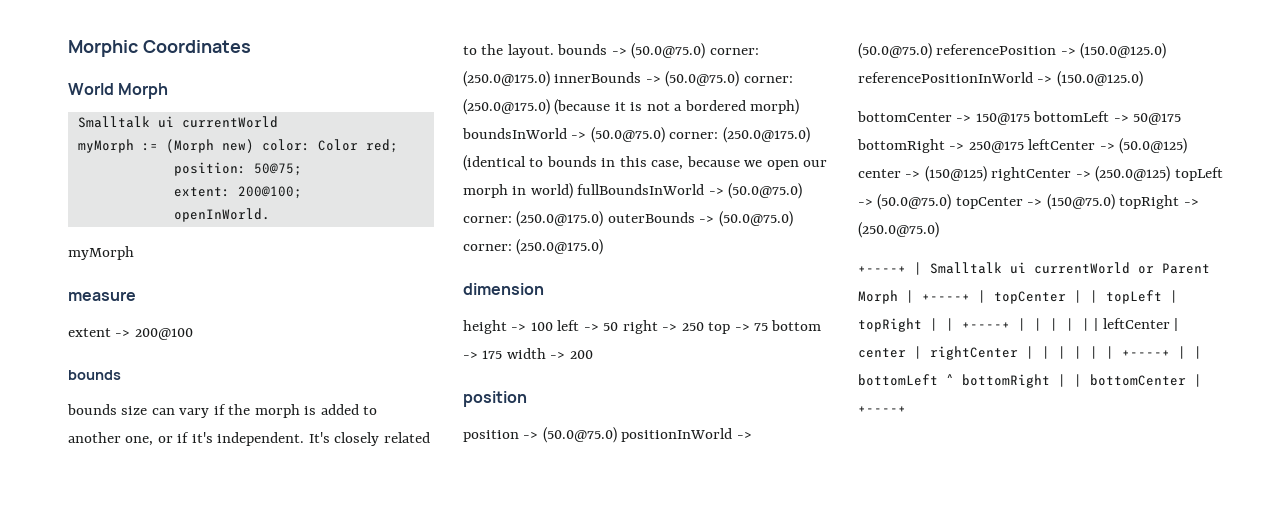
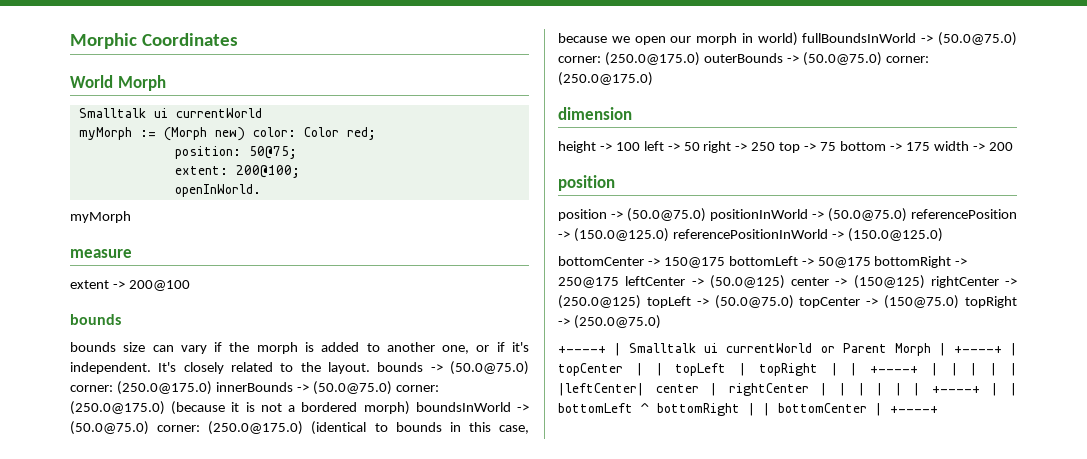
- +----+ | Smalltalk ui currentWorld or Parent Morph | +----+ | topCenter | | topLeft | topRight | | +----+ | | | | | | leftCenter | center | rightCenter | | | | | | +----+ | | bottomLeft ^ bottomRight | | bottomCenter | +----+
+ +----+ | Smalltalk ui currentWorld or Parent Morph | +----+ | topCenter | | topLeft | topRight | | +----+ | | | | | |leftCenter| center | rightCenter | | | | | | +----+ | | bottomLeft ^ bottomRight | | bottomCenter | +----+

